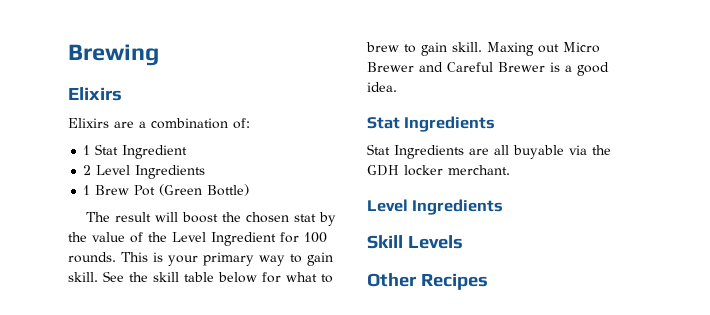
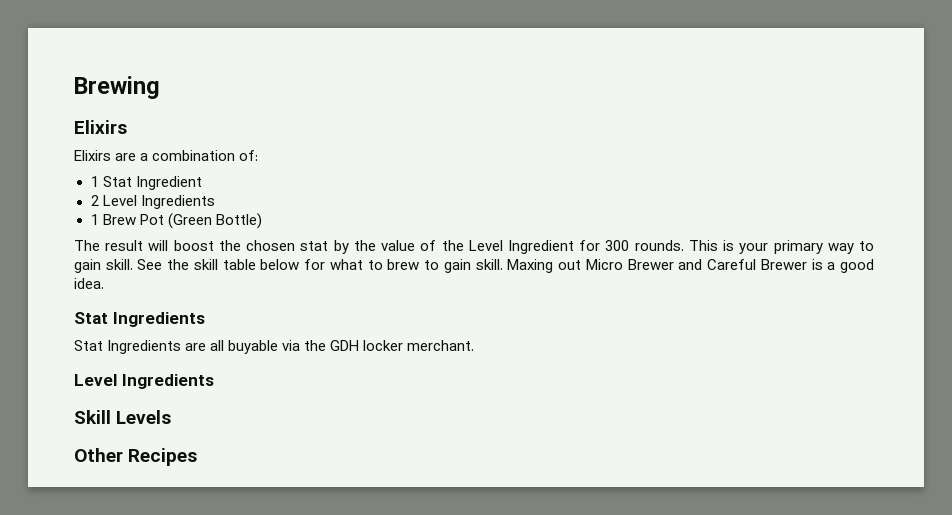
- The result will boost the chosen stat by the value of the Level Ingredient for 100 rounds.
+ The result will boost the chosen stat by the value of the Level Ingredient for 300 rounds.

